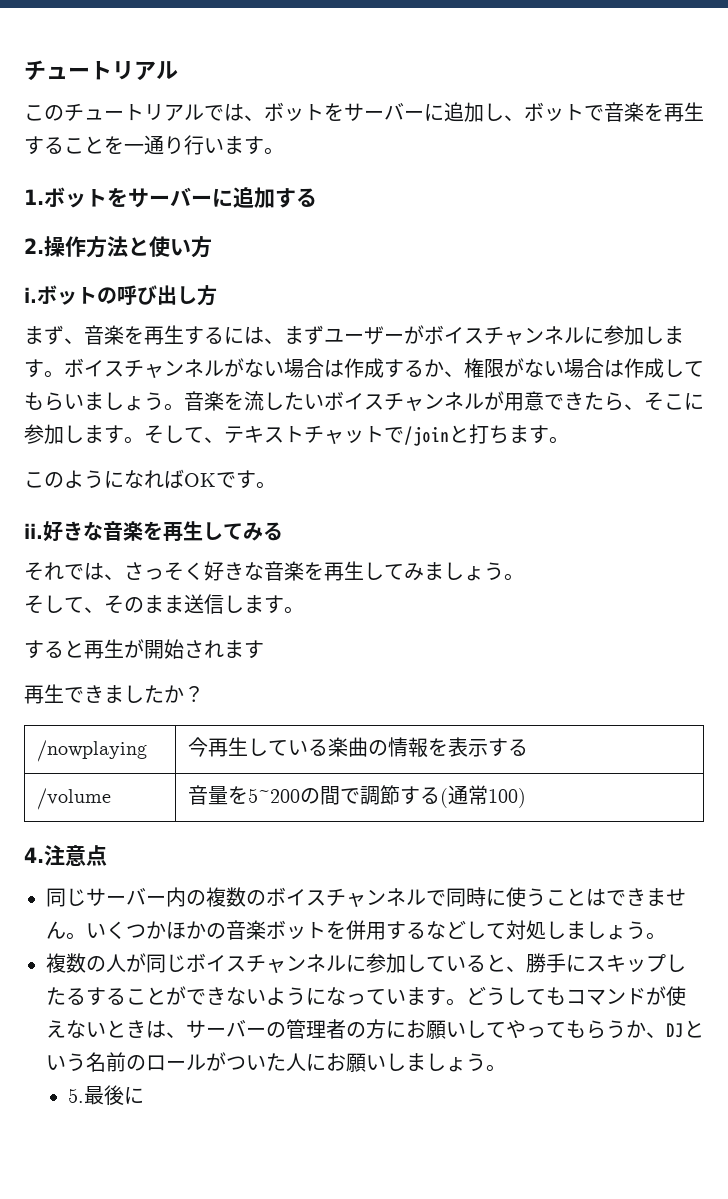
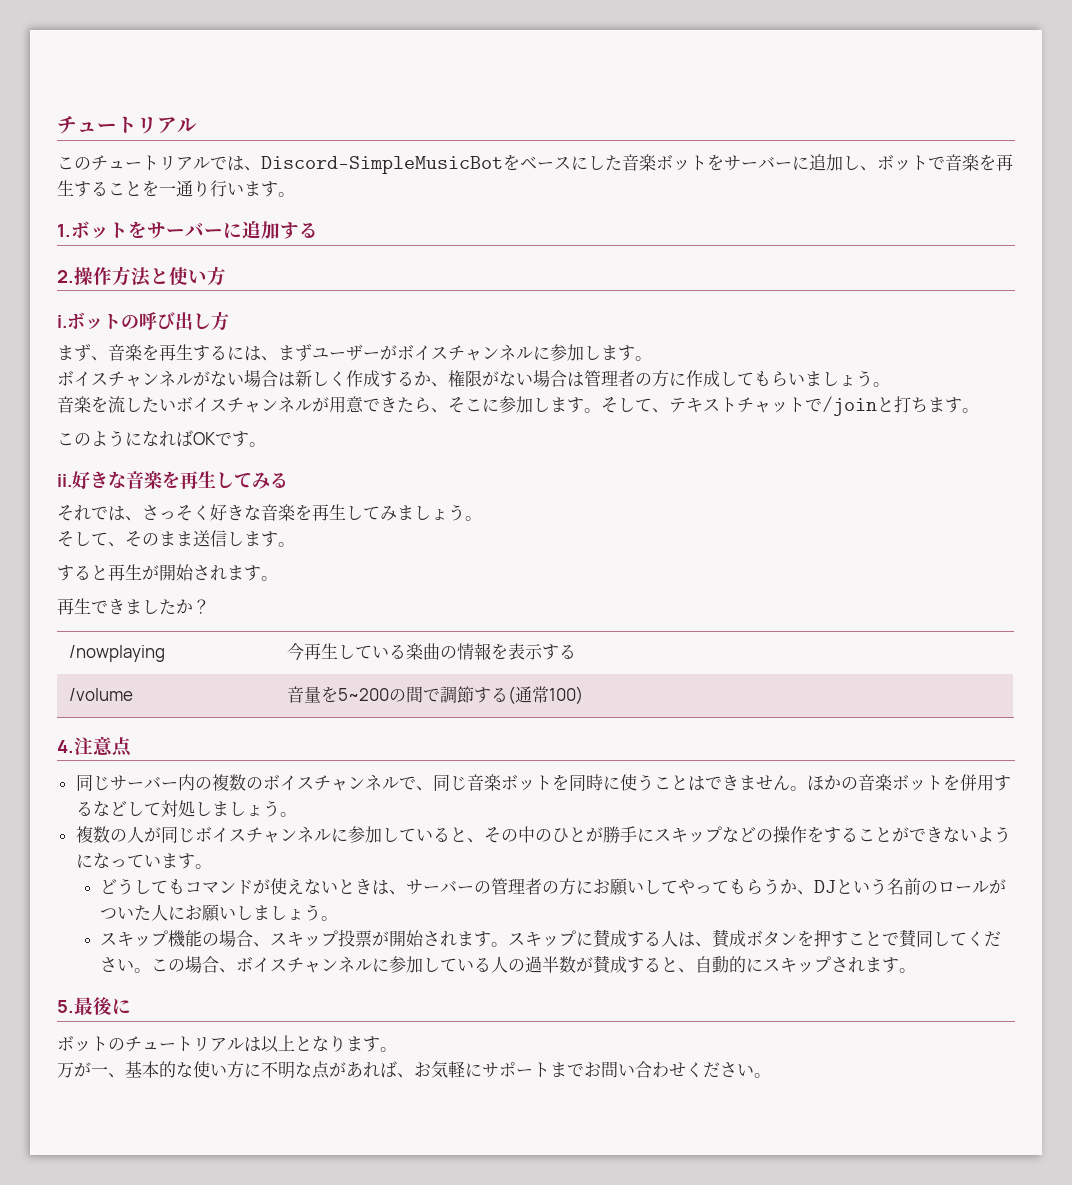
- このチュートリアルでは、ボットをサーバーに追加し、ボットで音楽を再生することを一通り行います。
+ このチュートリアルでは、Discord-SimpleMusicBotをベースにした音楽ボットをサーバーに追加し、ボットで音楽を再生することを一通り行います。
- まず、音楽を再生するには、まずユーザーがボイスチャンネルに参加します。ボイスチャンネルがない場合は作成するか、権限がない場合は作成してもらいましょう。音楽を流したいボイスチャンネルが用意できたら、そこに参加します。
+ まず、音楽を再生するには、まずユーザーがボイスチャンネルに参加します。
+ ボイスチャンネルがない場合は新しく作成するか、権限がない場合は管理者の方に作成してもらいましょう。
+ 音楽を流したいボイスチャンネルが用意できたら、そこに参加します。
- すると再生が開始されます
+ すると再生が開始されます。
- 同じサーバー内の複数のボイスチャンネルで同時に使うことはできません。
+ 同じサーバー内の複数のボイスチャンネルで、同じ音楽ボットを同時に使うことはできません。
- いくつかほかの音楽ボットを併用するなどして対処しましょう。
+ ほかの音楽ボットを併用するなどして対処しましょう。
- 複数の人が同じボイスチャンネルに参加していると、勝手にスキップしたるすることができないようになっています。どうしてもコマンドが使えないときは、サーバーの管理者の方にお願いしてやってもらうか、DJという名前のロールがついた人にお願いしましょう。
+ 複数の人が同じボイスチャンネルに参加していると、その中のひとが勝手にスキップなどの操作をすることができないようになっています。
+ どうしてもコマンドが使えないときは、サーバーの管理者の方にお願いしてやってもらうか、DJという名前のロールがついた人にお願いしましょう。
+ スキップ機能の場合、スキップ投票が開始されます。スキップに賛成する人は、賛成ボタンを押すことで賛同してください。この場合、ボイスチャンネルに参加している人の過半数が賛成すると、自動的にスキップされます。
  5.最後に
+ ボットのチュートリアルは以上となります。
+ 万が一、基本的な使い方に不明な点があれば、お気軽にサポートまでお問い合わせください。

